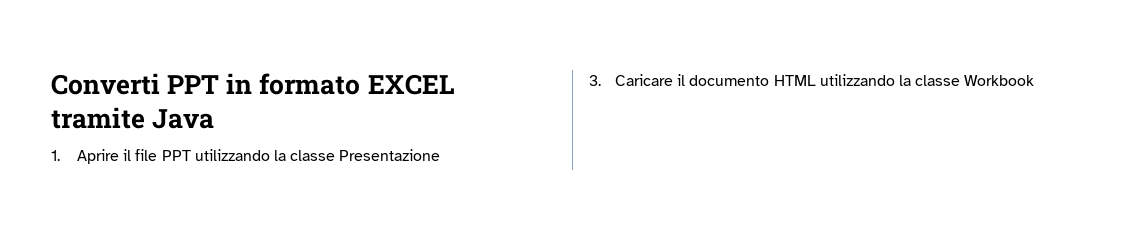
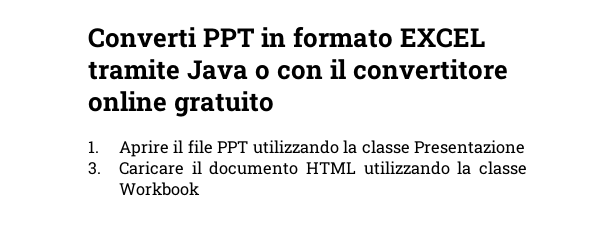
- Converti PPT in formato EXCEL tramite Java
+ Converti PPT in formato EXCEL tramite Java o con il convertitore online gratuito

